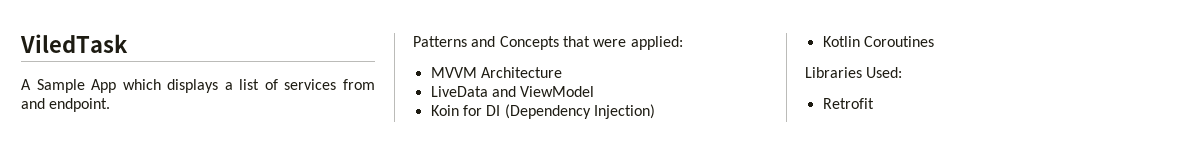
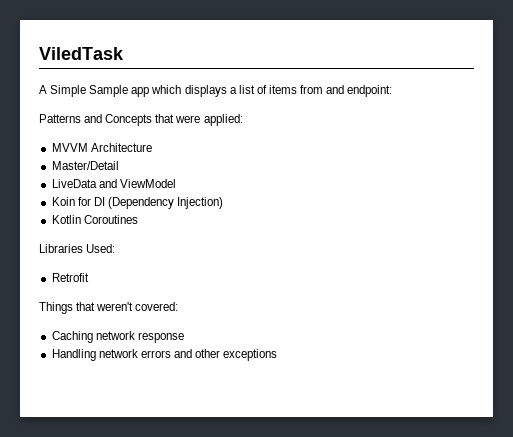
- A Sample App which displays a list of services from and endpoint.
+ A Simple Sample app which displays a list of items from and endpoint:
+ Master/Detail
+ Things that weren't covered:
+ Caching network response
+ Handling network errors and other exceptions

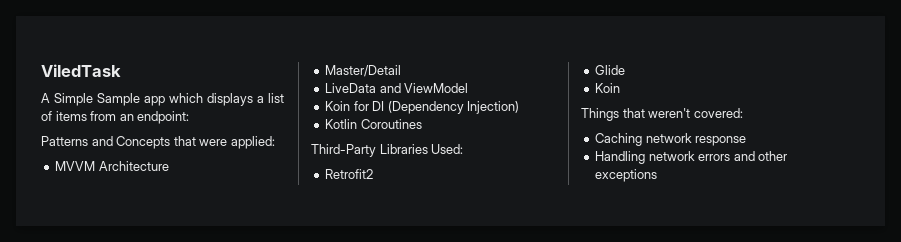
- A Simple Sample app which displays a list of items from and endpoint:
+ A Simple Sample app which displays a list of items from an endpoint:
- Libraries Used:
+ Third-Party Libraries Used:
- Retrofit
+ Retrofit2
+ Glide
+ Koin

